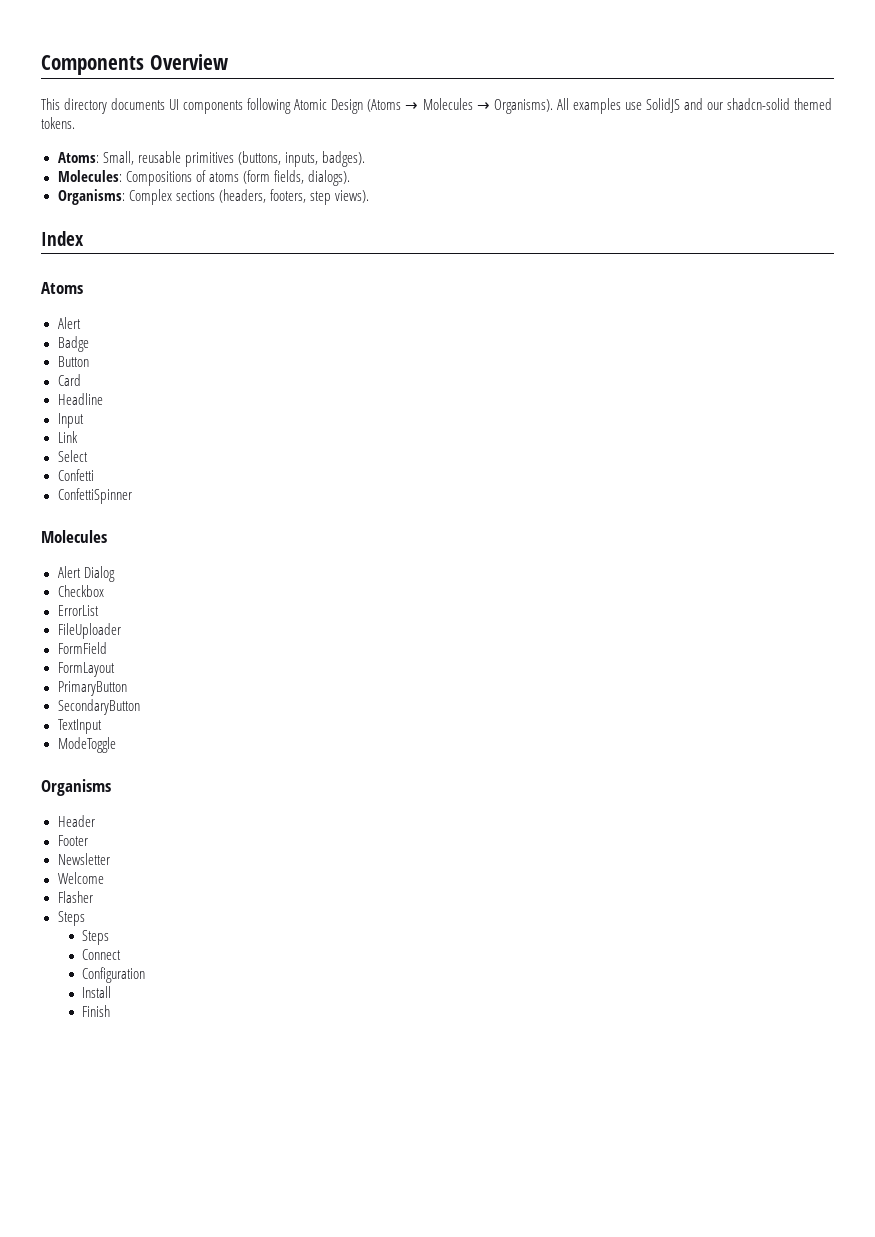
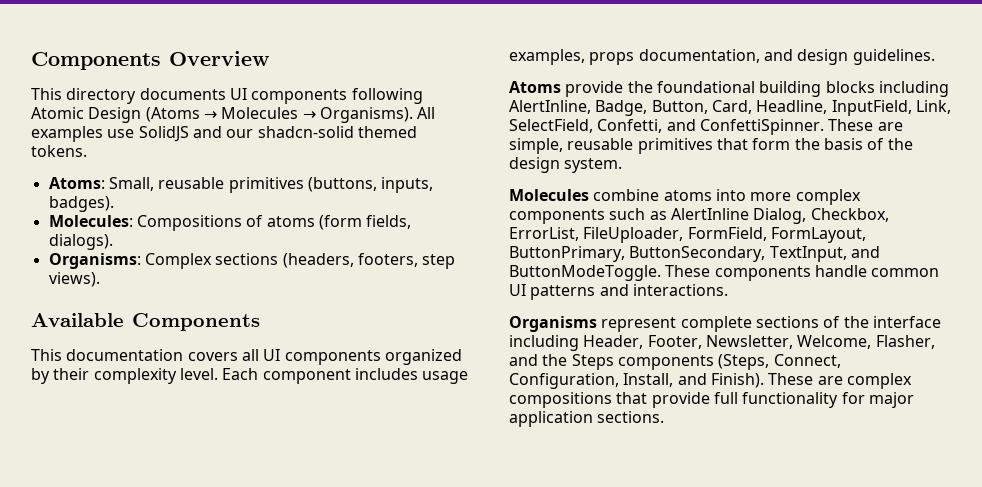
- Index
- Atoms
- Alert
- Badge
- Button
- Card
- Headline
- Input
- Link
- Select
- Confetti
- ConfettiSpinner
- Molecules
- Alert Dialog
- Checkbox
- ErrorList
- FileUploader
- FormField
- FormLayout
- PrimaryButton
- SecondaryButton
- TextInput
- ModeToggle
- Organisms
- Header
- Footer
- Newsletter
- Welcome
- Flasher
- Steps
- Steps
- Connect
- Configuration
- Install
- Finish
+ Available Components
+ This documentation covers all UI components organized by their complexity level. Each component includes usage examples, props documentation, and design guidelines.
+ Atoms provide the foundational building blocks including AlertInline, Badge, Button, Card, Headline, InputField, Link, SelectField, Confetti, and ConfettiSpinner. These are simple, reusable primitives that form the basis of the design system.
+ Molecules combine atoms into more complex components such as AlertInline Dialog, Checkbox, ErrorList, FileUploader, FormField, FormLayout, ButtonPrimary, ButtonSecondary, TextInput, and ButtonModeToggle. These components handle common UI patterns and interactions.
+ Organisms represent complete sections of the interface including Header, Footer, Newsletter, Welcome, Flasher, and the Steps components (Steps, Connect, Configuration, Install, and Finish). These are complex compositions that provide full functionality for major application sections.

